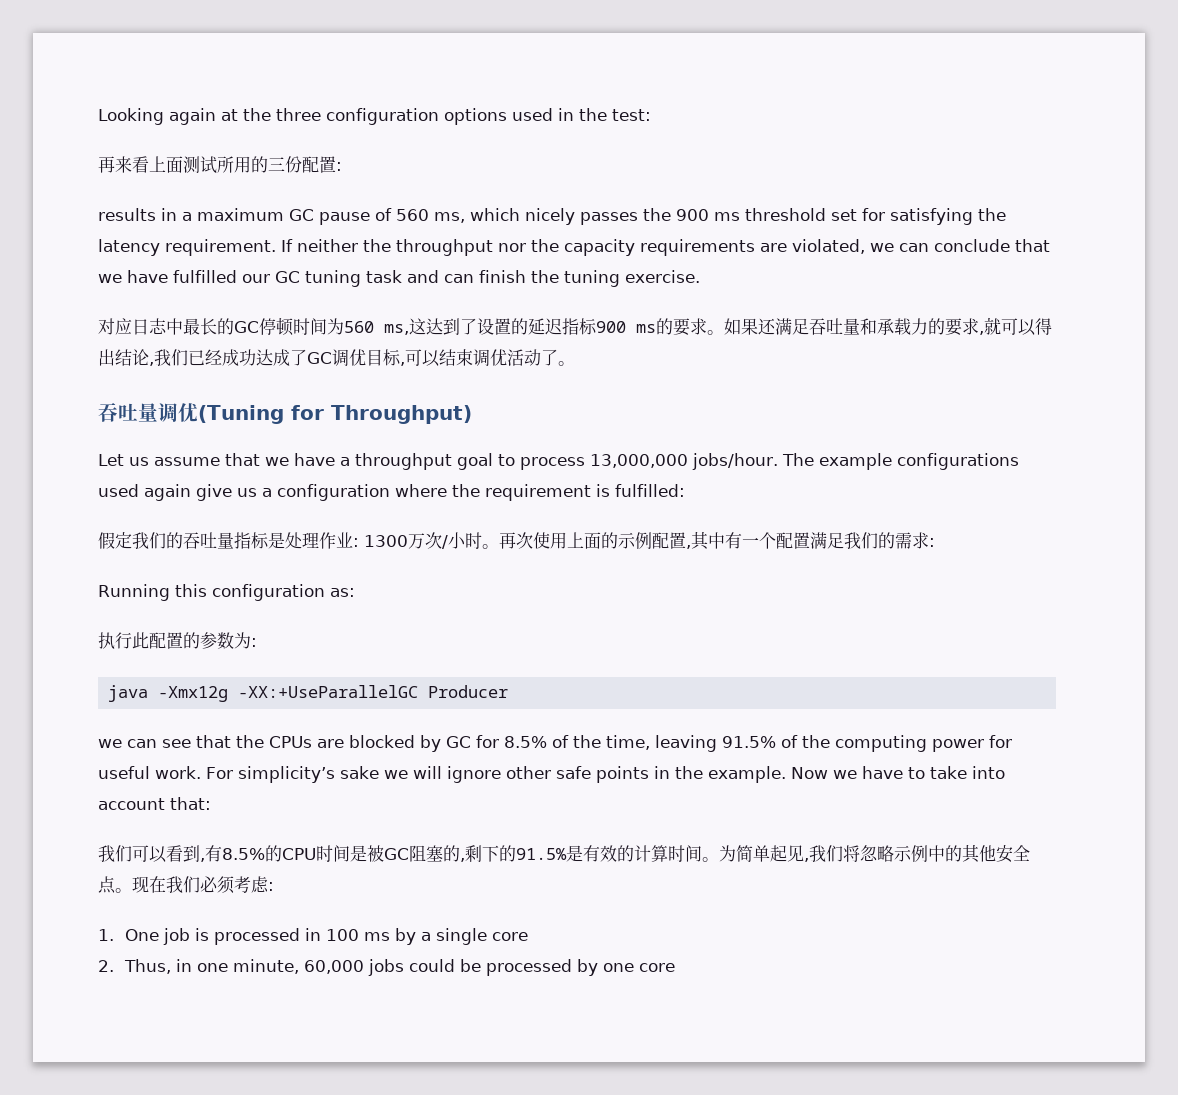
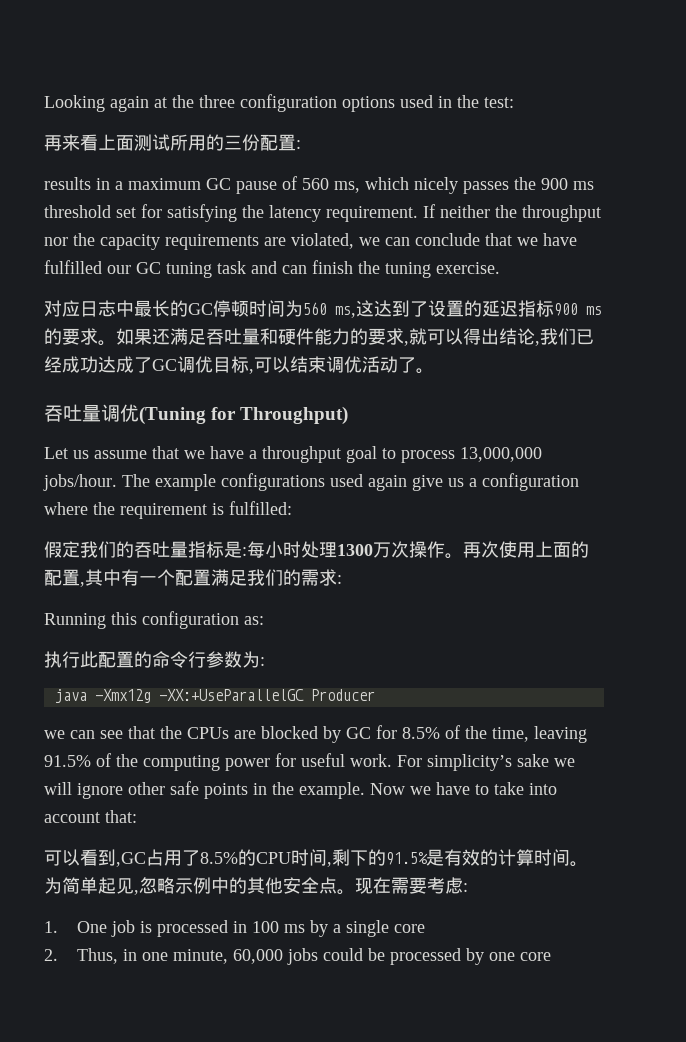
- 如果还满足吞吐量和承载力的要求,就可以得出结论,我们已经成功达成了GC调优目标,可以结束调优活动了。
+ 如果还满足吞吐量和硬件能力的要求,就可以得出结论,我们已经成功达成了GC调优目标,可以结束调优活动了。
- 假定我们的吞吐量指标是处理作业: 1300万次/小时。
+ 假定我们的吞吐量指标是:每小时处理1300万次操作。
- 再次使用上面的示例配置,其中有一个配置满足我们的需求:
+ 再次使用上面的配置,其中有一个配置满足我们的需求:
- 执行此配置的参数为:
+ 执行此配置的命令行参数为:
- 我们可以看到,有8.5%的CPU时间是被GC阻塞的,剩下的91.5%是有效的计算时间。
+ 可以看到,GC占用了8.5%的CPU时间,剩下的91.5%是有效的计算时间。
- 为简单起见,我们将忽略示例中的其他安全点。
+ 为简单起见,忽略示例中的其他安全点。
- 现在我们必须考虑:
+ 现在需要考虑:

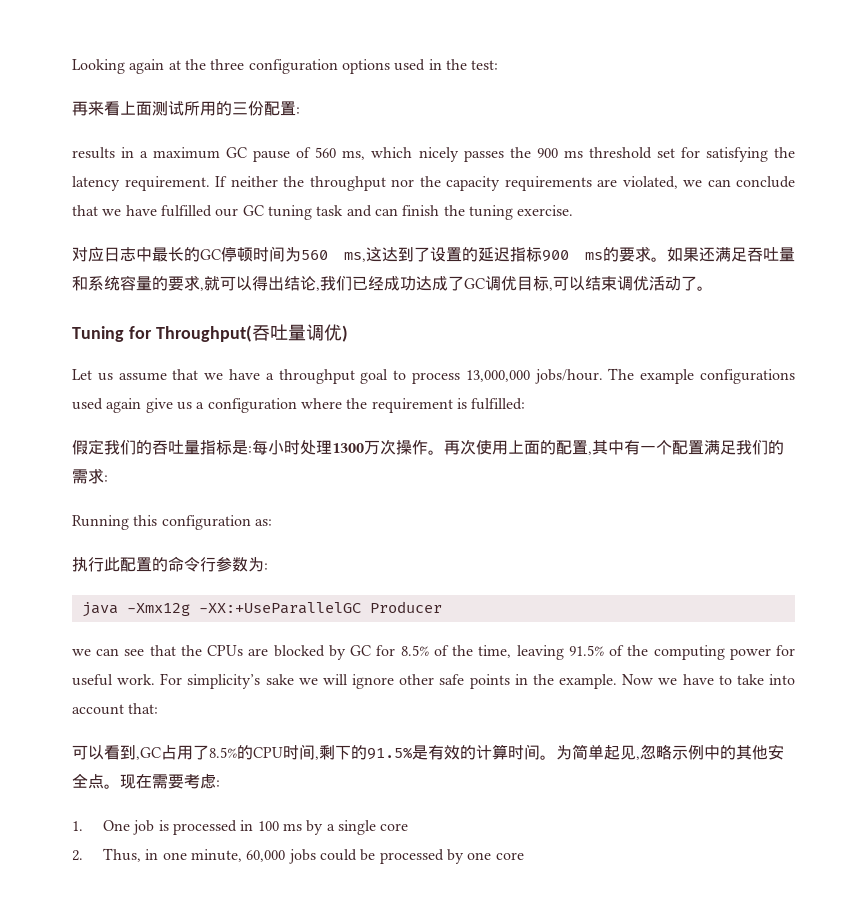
- 如果还满足吞吐量和硬件能力的要求,就可以得出结论,我们已经成功达成了GC调优目标,可以结束调优活动了。
+ 如果还满足吞吐量和系统容量的要求,就可以得出结论,我们已经成功达成了GC调优目标,可以结束调优活动了。
- 吞吐量调优(Tuning for Throughput)
+ Tuning for Throughput(吞吐量调优)

